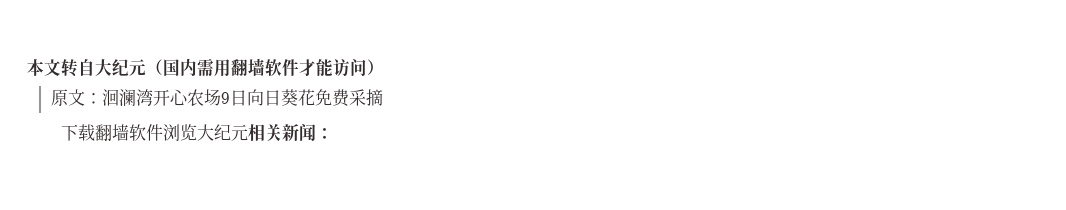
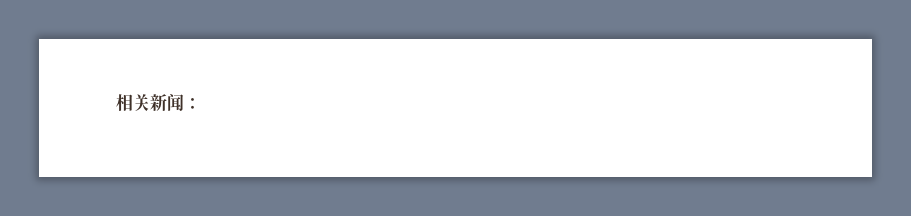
- 本文转自大纪元（国内需用翻墙软件才能访问）
- 原文：洄澜湾开心农场9日向日葵花免费采摘
- 下载翻墙软件浏览大纪元相关新闻：
+ 相关新闻：

